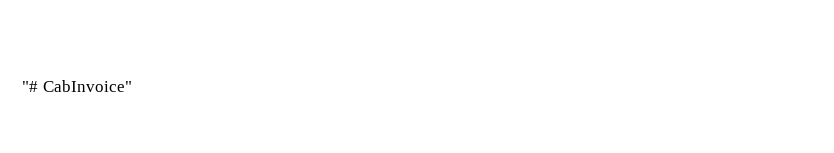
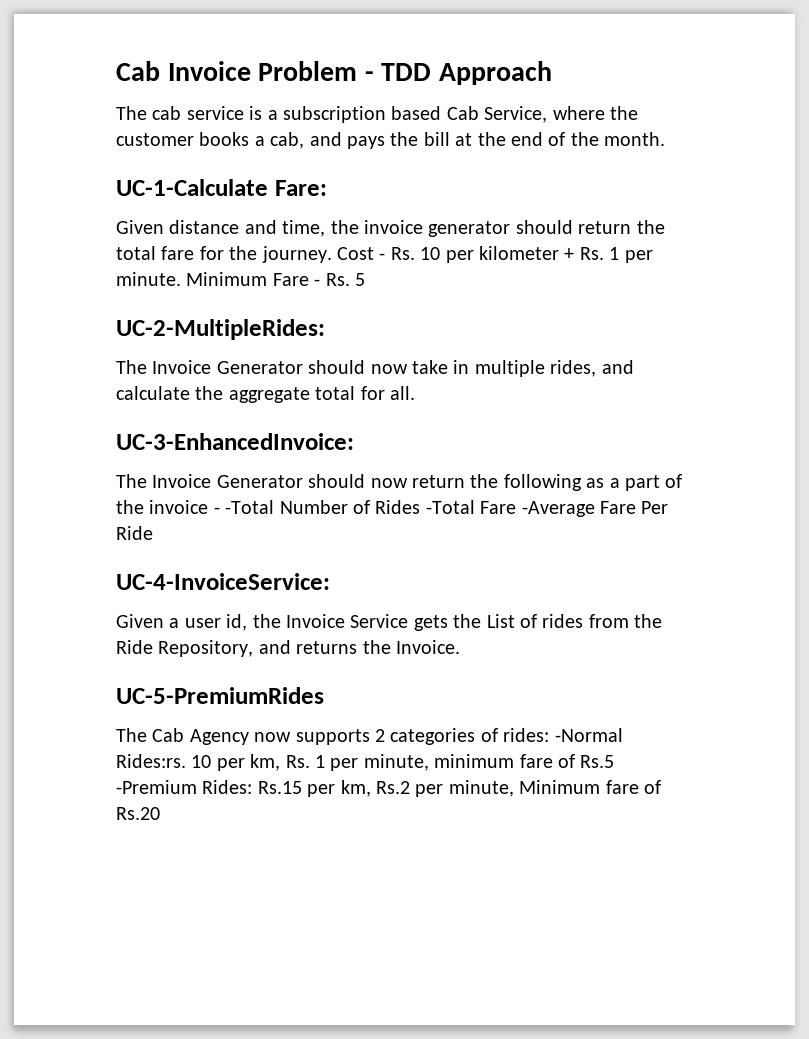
- "# CabInvoice"
+ Cab Invoice Problem - TDD Approach
+ The cab service is a subscription based Cab Service, where the customer books a cab, and pays the bill at the end of the month.
+ UC-1-Calculate Fare:
+ Given distance and time, the invoice generator should return the total fare for the journey. Cost - Rs. 10 per kilometer + Rs. 1 per minute. Minimum Fare - Rs. 5
+ UC-2-MultipleRides:
+ The Invoice Generator should now take in multiple rides, and calculate the aggregate total for all.
+ UC-3-EnhancedInvoice:
+ The Invoice Generator should now return the following as a part of the invoice - -Total Number of Rides -Total Fare -Average Fare Per Ride
+ UC-4-InvoiceService:
+ Given a user id, the Invoice Service gets the List of rides from the Ride Repository, and returns the Invoice.
+ UC-5-PremiumRides
+ The Cab Agency now supports 2 categories of rides: -Normal Rides:rs. 10 per km, Rs. 1 per minute, minimum fare of Rs.5 -Premium Rides: Rs.15 per km, Rs.2 per minute, Minimum fare of Rs.20

